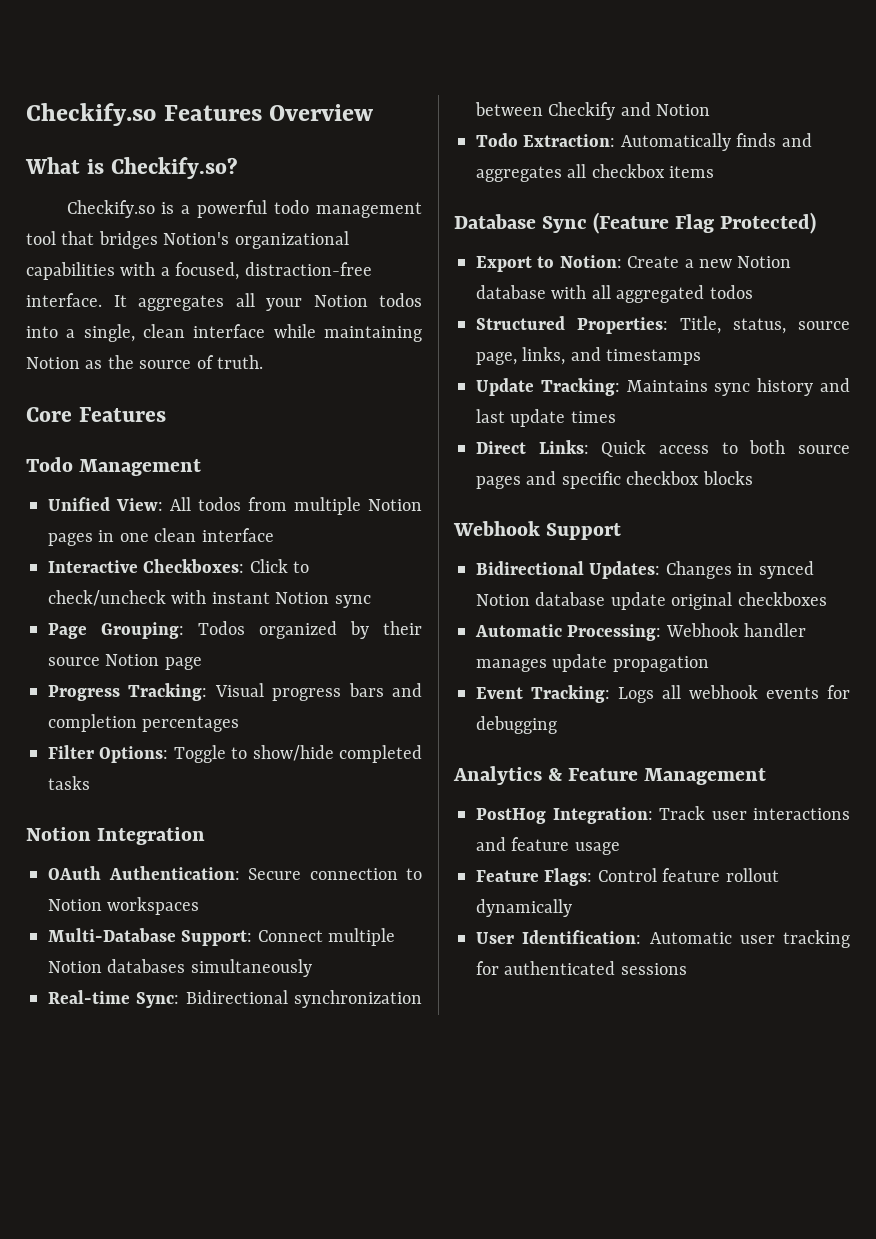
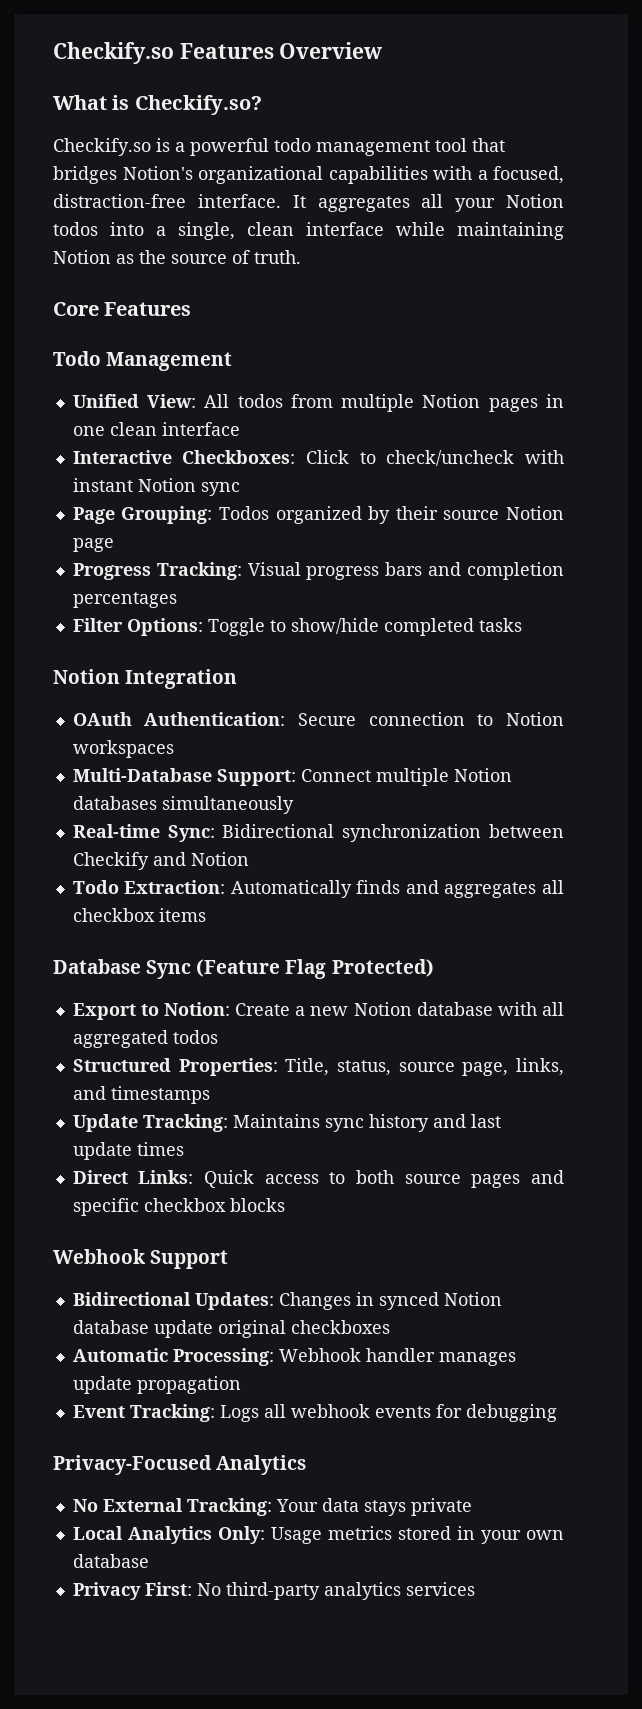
- Analytics & Feature Management
- PostHog Integration: Track user interactions and feature usage
- Feature Flags: Control feature rollout dynamically
- User Identification: Automatic user tracking for authenticated sessions
+ Privacy-Focused Analytics
+ No External Tracking: Your data stays private
+ Local Analytics Only: Usage metrics stored in your own database
+ Privacy First: No third-party analytics services

